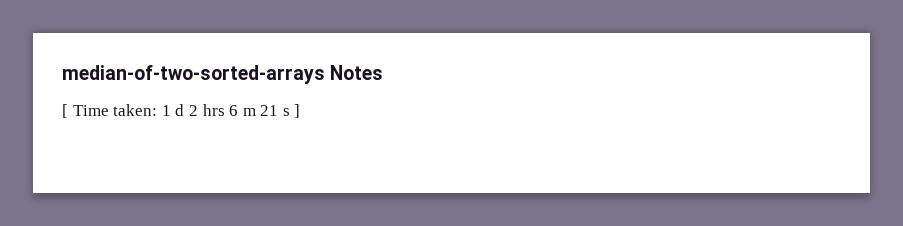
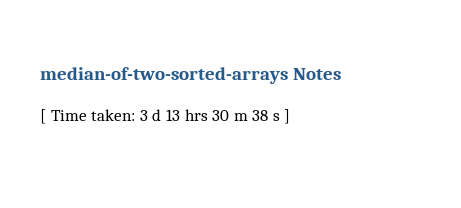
- [ Time taken: 1 d 2 hrs 6 m 21 s ]
+ [ Time taken: 3 d 13 hrs 30 m 38 s ]

